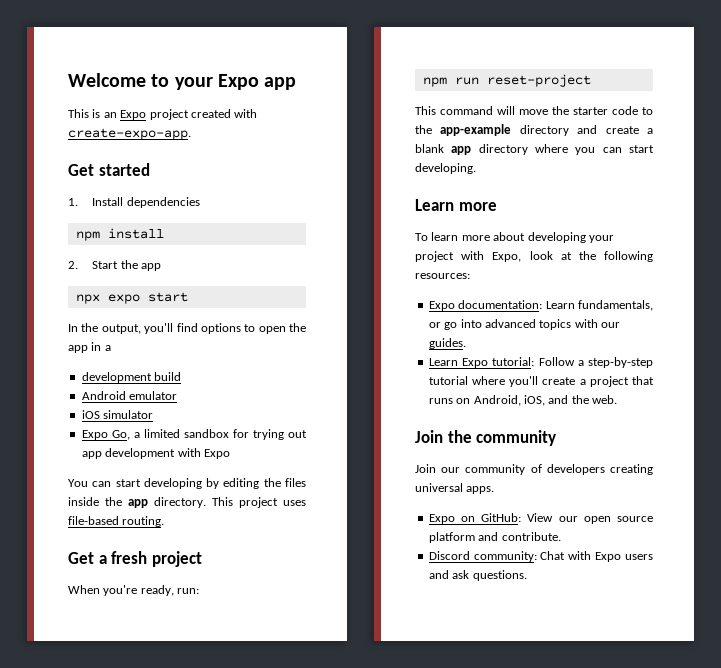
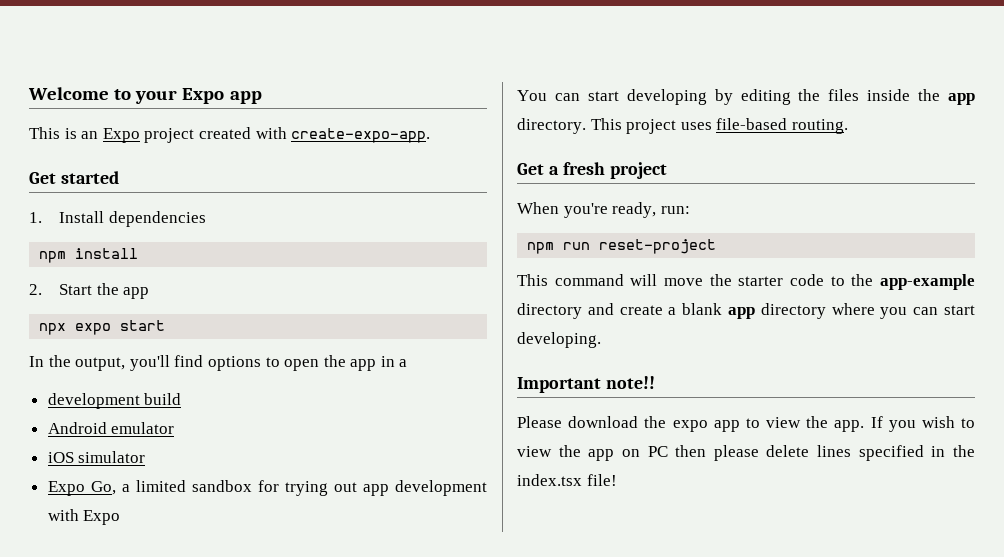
- Learn more
- To learn more about developing your project with Expo, look at the following resources:
- Expo documentation: Learn fundamentals, or go into advanced topics with our guides.
- Learn Expo tutorial: Follow a step-by-step tutorial where you'll create a project that runs on Android, iOS, and the web.
- Join the community
- Join our community of developers creating universal apps.
- Expo on GitHub: View our open source platform and contribute.
- Discord community: Chat with Expo users and ask questions.
+ Important note!!
+ Please download the expo app to view the app. If you wish to view the app on PC then please delete lines specified in the index.tsx file!

